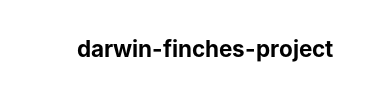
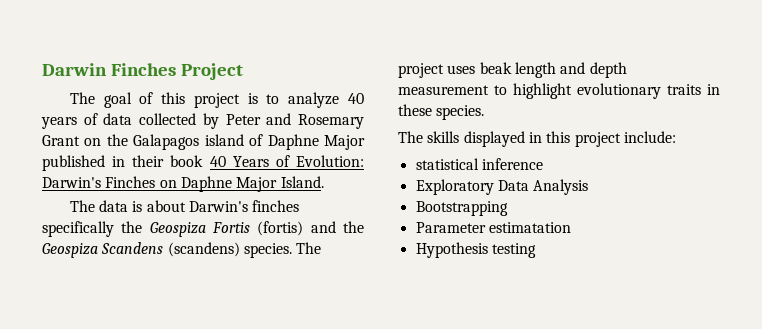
- darwin-finches-project
+ Darwin Finches Project
+ The goal of this project is to analyze 40 years of data collected by Peter and Rosemary Grant on the Galapagos island of Daphne Major published in their book 40 Years of Evolution: Darwin's Finches on Daphne Major Island.
+ The data is about Darwin's finches specifically the Geospiza Fortis (fortis) and the Geospiza Scandens (scandens) species. The project uses beak length and depth measurement to highlight evolutionary traits in these species.
+ The skills displayed in this project include:
+ statistical inference
+ Exploratory Data Analysis
+ Bootstrapping
+ Parameter estimatation
+ Hypothesis testing

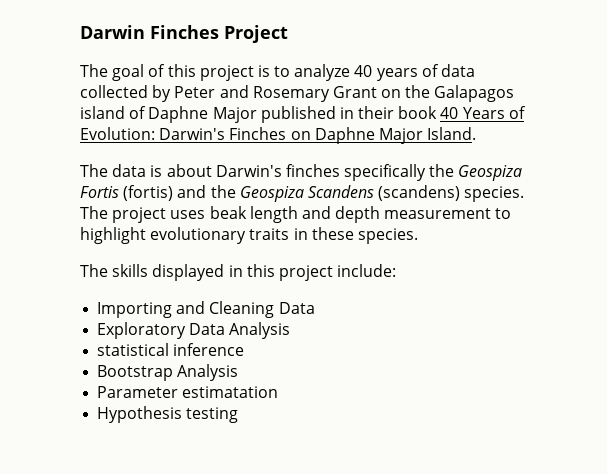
- statistical inference
+ Importing and Cleaning Data
- Bootstrapping
+ statistical inference
+ Bootstrap Analysis

